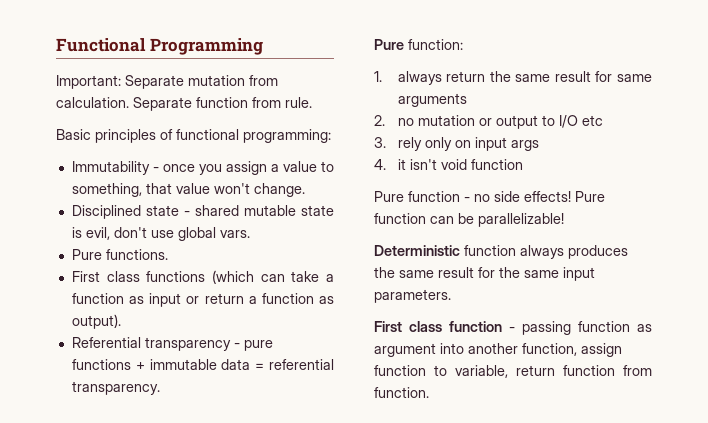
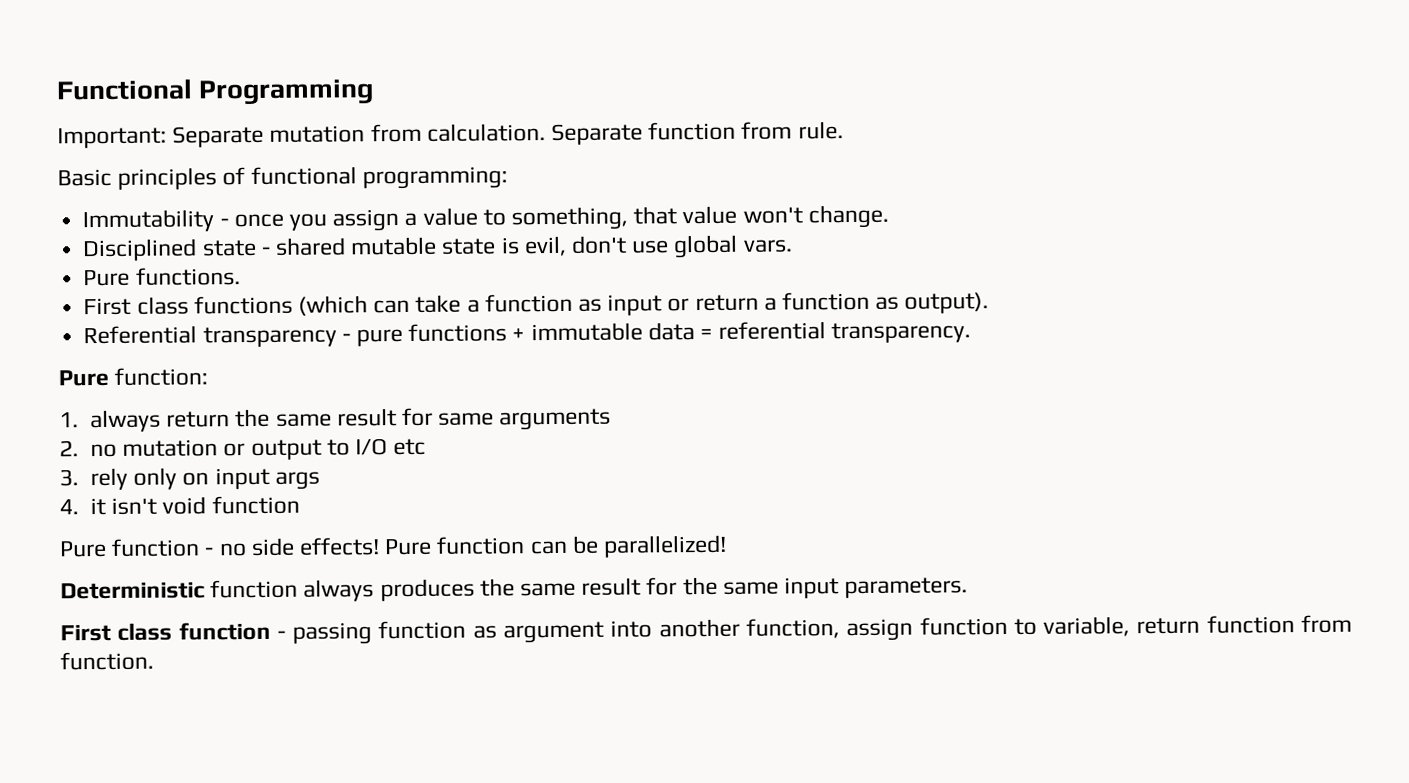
- Pure function can be parallelizable!
+ Pure function can be parallelized!

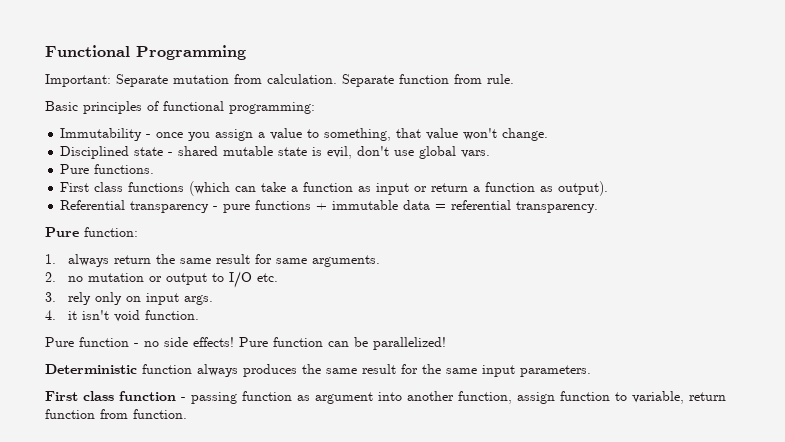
- 1. always return the same result for same arguments
+ 1. always return the same result for same arguments.
- 2. no mutation or output to I/O etc
+ 2. no mutation or output to I/O etc.
- 3. rely only on input args
+ 3. rely only on input args.
- 4. it isn't void function
+ 4. it isn't void function.

